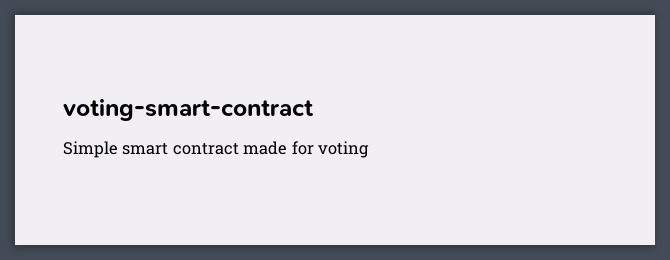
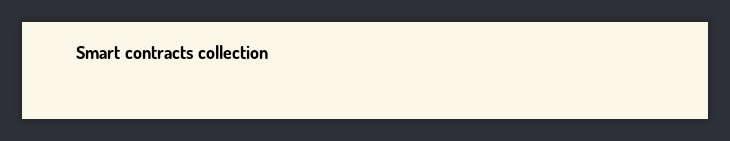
- voting-smart-contract
- Simple smart contract made for voting
+ Smart contracts collection

